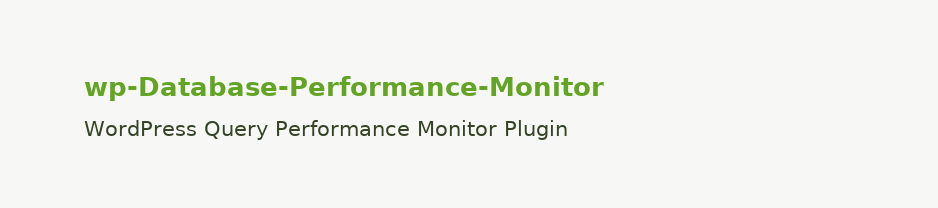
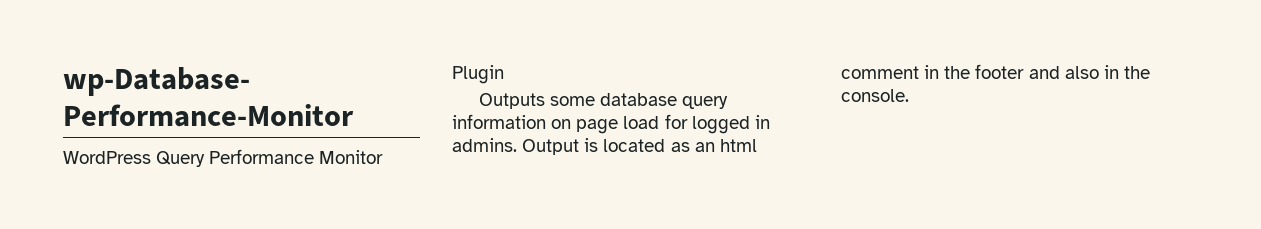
+ Outputs some database query information on page load for logged in admins. Output is located as an html comment in the footer and also in the console.

